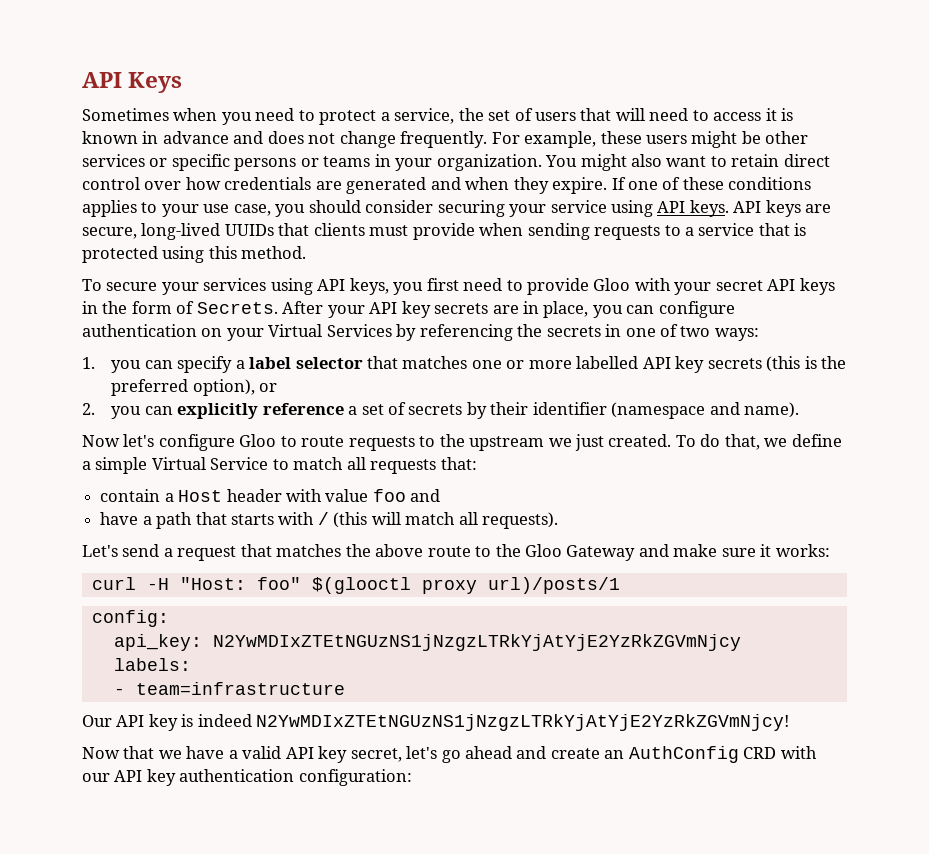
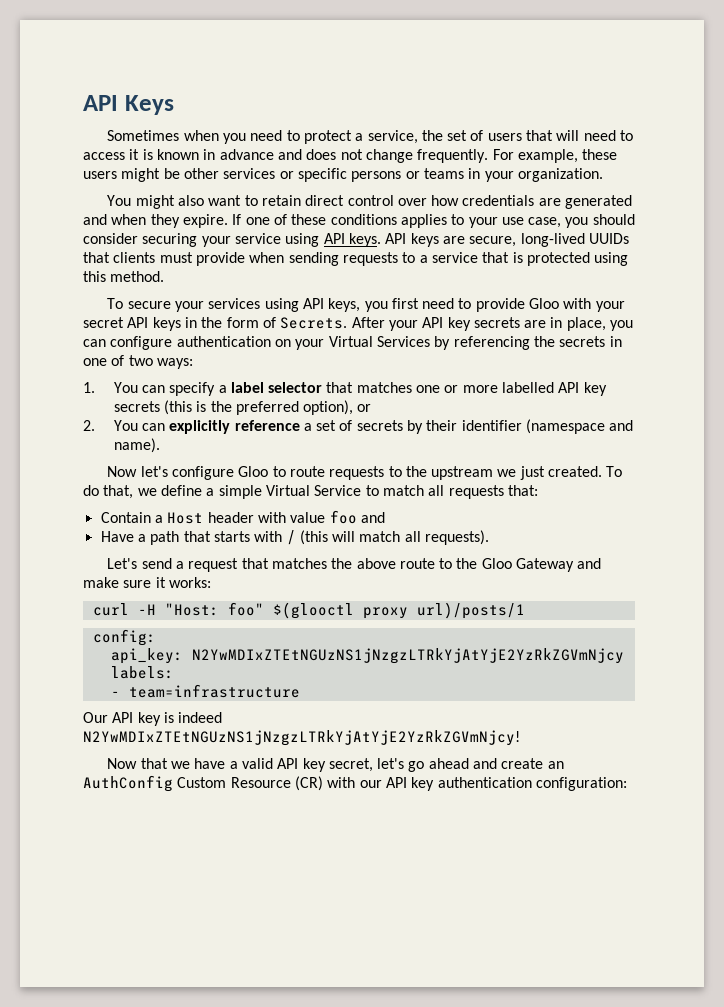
- For example, these users might be other services or specific persons or teams in your organization. You might also want to retain direct control over how credentials are generated and when they expire.
+ For example, these users might be other services or specific persons or teams in your organization.
+ You might also want to retain direct control over how credentials are generated and when they expire.
- 1. you can specify a label selector that matches one or more labelled API key secrets (this is the preferred option), or
+ 1. You can specify a label selector that matches one or more labelled API key secrets (this is the preferred option), or
- 2. you can explicitly reference a set of secrets by their identifier (namespace and name).
+ 2. You can explicitly reference a set of secrets by their identifier (namespace and name).
- contain a Host header with value foo and
+ Contain a Host header with value foo and
- have a path that starts with / (this will match all requests).
+ Have a path that starts with / (this will match all requests).
- Now that we have a valid API key secret, let's go ahead and create an AuthConfig CRD with our API key authentication configuration:
+ Now that we have a valid API key secret, let's go ahead and create an AuthConfig Custom Resource (CR) with our API key authentication configuration:

